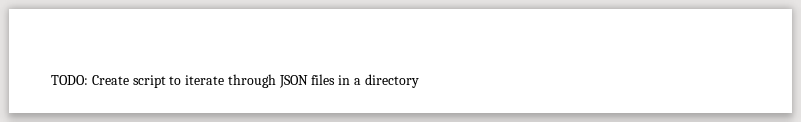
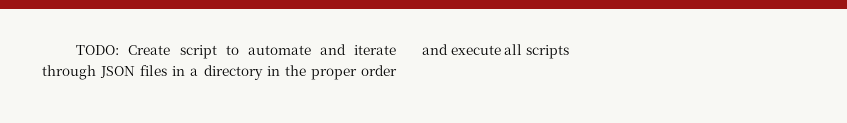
- TODO: Create script to iterate through JSON files in a directory
+ TODO: Create script to automate and iterate through JSON files in a directory in the proper order and execute all scripts

